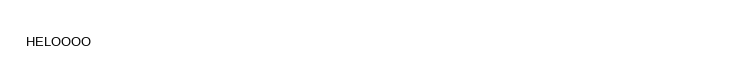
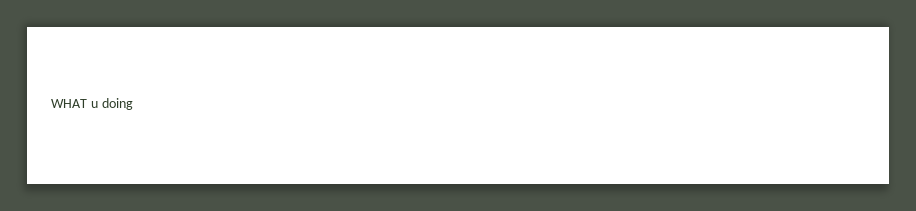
- HELOOOO
+ WHAT u doing

